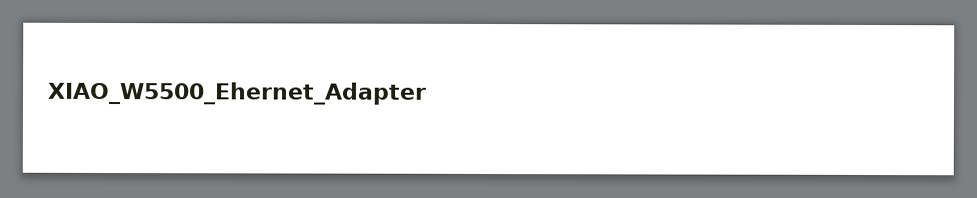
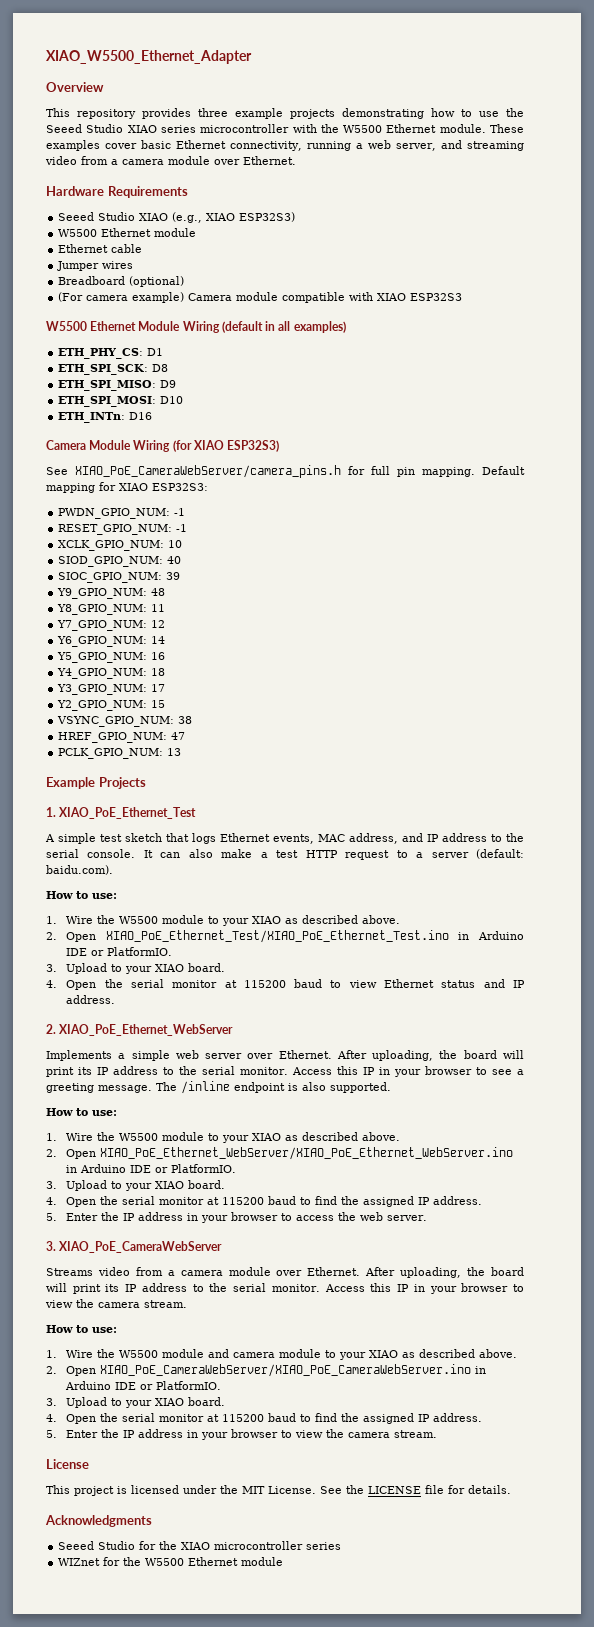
- XIAO_W5500_Ehernet_Adapter
+ XIAO_W5500_Ethernet_Adapter
+ Overview
+ This repository provides three example projects demonstrating how to use the Seeed Studio XIAO series microcontroller with the W5500 Ethernet module. These examples cover basic Ethernet connectivity, running a web server, and streaming video from a camera module over Ethernet.
+ Hardware Requirements
+ Seeed Studio XIAO (e.g., XIAO ESP32S3)
+ W5500 Ethernet module
+ Ethernet cable
+ Jumper wires
+ Breadboard (optional)
+ (For camera example) Camera module compatible with XIAO ESP32S3
+ W5500 Ethernet Module Wiring (default in all examples)
+ ETH_PHY_CS: D1
+ ETH_SPI_SCK: D8
+ ETH_SPI_MISO: D9
+ ETH_SPI_MOSI: D10
+ ETH_INTn: D16
+ Camera Module Wiring (for XIAO ESP32S3)
+ See XIAO_PoE_CameraWebServer/camera_pins.h for full pin mapping. Default mapping for XIAO ESP32S3:
+ PWDN_GPIO_NUM: -1
+ RESET_GPIO_NUM: -1
+ XCLK_GPIO_NUM: 10
+ SIOD_GPIO_NUM: 40
+ SIOC_GPIO_NUM: 39
+ Y9_GPIO_NUM: 48
+ Y8_GPIO_NUM: 11
+ Y7_GPIO_NUM: 12
+ Y6_GPIO_NUM: 14
+ Y5_GPIO_NUM: 16
+ Y4_GPIO_NUM: 18
+ Y3_GPIO_NUM: 17
+ Y2_GPIO_NUM: 15
+ VSYNC_GPIO_NUM: 38
+ HREF_GPIO_NUM: 47
+ PCLK_GPIO_NUM: 13
+ Example Projects
+ 1. XIAO_PoE_Ethernet_Test
+ A simple test sketch that logs Ethernet events, MAC address, and IP address to the serial console. It can also make a test HTTP request to a server (default: baidu.com).
+ How to use:
+ 1. Wire the W5500 module to your XIAO as described above.
+ 2. Open XIAO_PoE_Ethernet_Test/XIAO_PoE_Ethernet_Test.ino in Arduino IDE or PlatformIO.
+ 3. Upload to your XIAO board.
+ 4. Open the serial monitor at 115200 baud to view Ethernet status and IP address.
+ 2. XIAO_PoE_Ethernet_WebServer
+ Implements a simple web server over Ethernet. After uploading, the board will print its IP address to the serial monitor. Access this IP in your browser to see a greeting message. The /inline endpoint is also supported.
+ How to use:
+ 1. Wire the W5500 module to your XIAO as described above.
+ 2. Open XIAO_PoE_Ethernet_WebServer/XIAO_PoE_Ethernet_WebServer.ino in Arduino IDE or PlatformIO.
+ 3. Upload to your XIAO board.
+ 4. Open the serial monitor at 115200 baud to find the assigned IP address.
+ 5. Enter the IP address in your browser to access the web server.
+ 3. XIAO_PoE_CameraWebServer
+ Streams video from a camera module over Ethernet. After uploading, the board will print its IP address to the serial monitor. Access this IP in your browser to view the camera stream.
+ How to use:
+ 1. Wire the W5500 module and camera module to your XIAO as described above.
+ 2. Open XIAO_PoE_CameraWebServer/XIAO_PoE_CameraWebServer.ino in Arduino IDE or PlatformIO.
+ 3. Upload to your XIAO board.
+ 4. Open the serial monitor at 115200 baud to find the assigned IP address.
+ 5. Enter the IP address in your browser to view the camera stream.
+ License
+ This project is licensed under the MIT License. See the LICENSE file for details.
+ Acknowledgments
+ Seeed Studio for the XIAO microcontroller series
+ WIZnet for the W5500 Ethernet module

